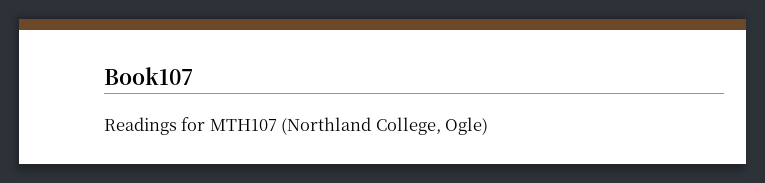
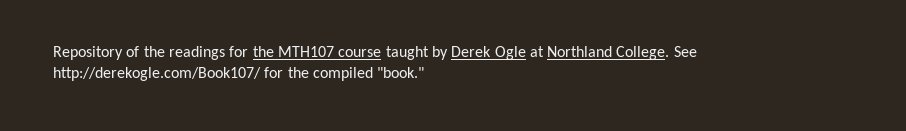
- Book107
- Readings for MTH107 (Northland College, Ogle)
+ Repository of the readings for the MTH107 course taught by Derek Ogle at Northland College. See http://derekogle.com/Book107/ for the compiled "book."

